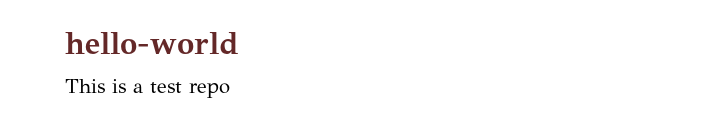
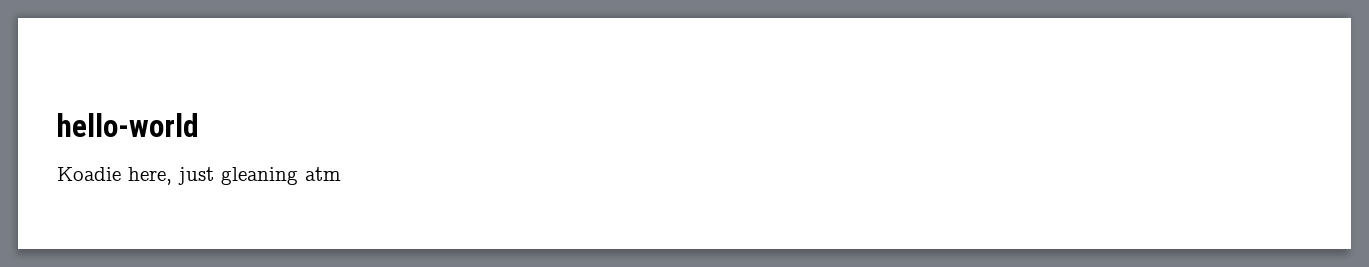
- This is a test repo
+ Koadie here, just gleaning atm

